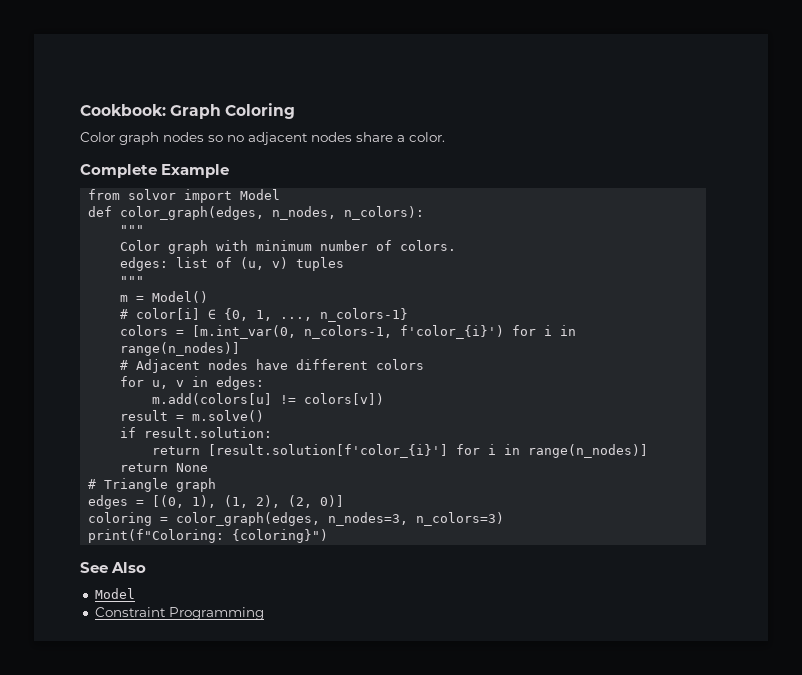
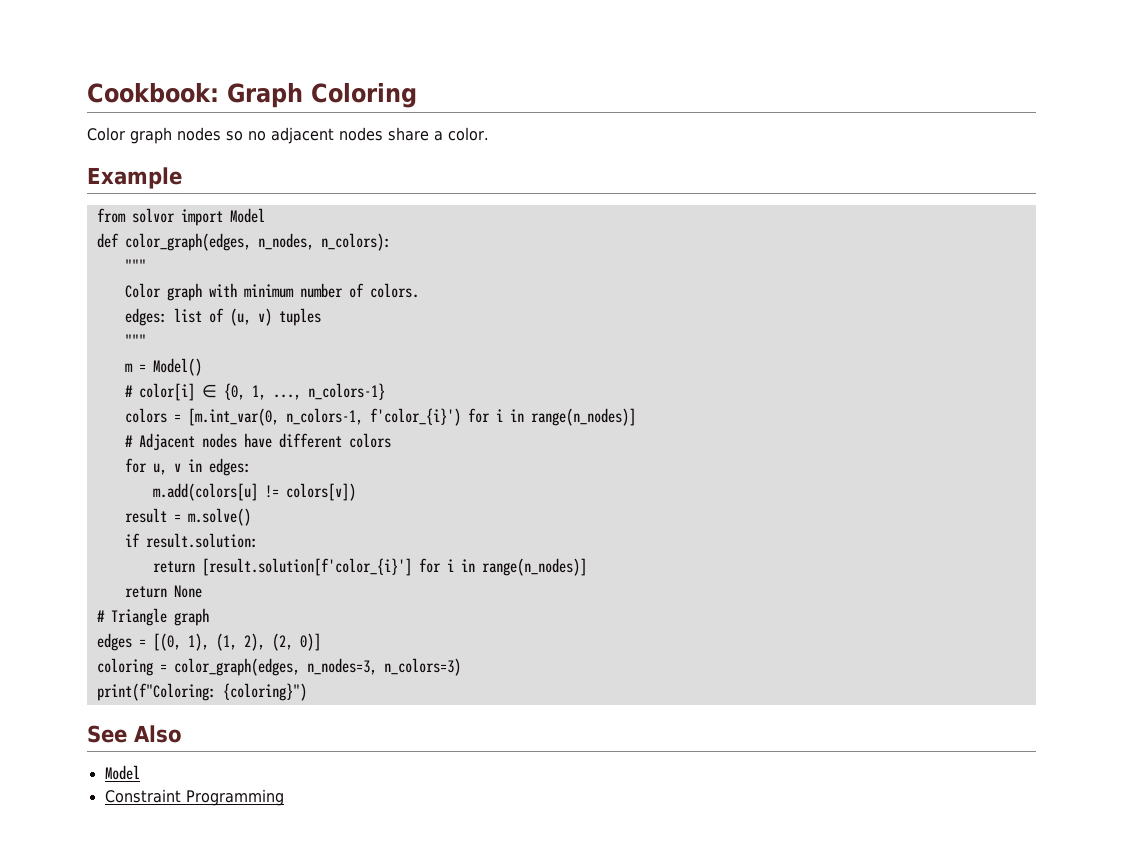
- Complete Example
+ Example

